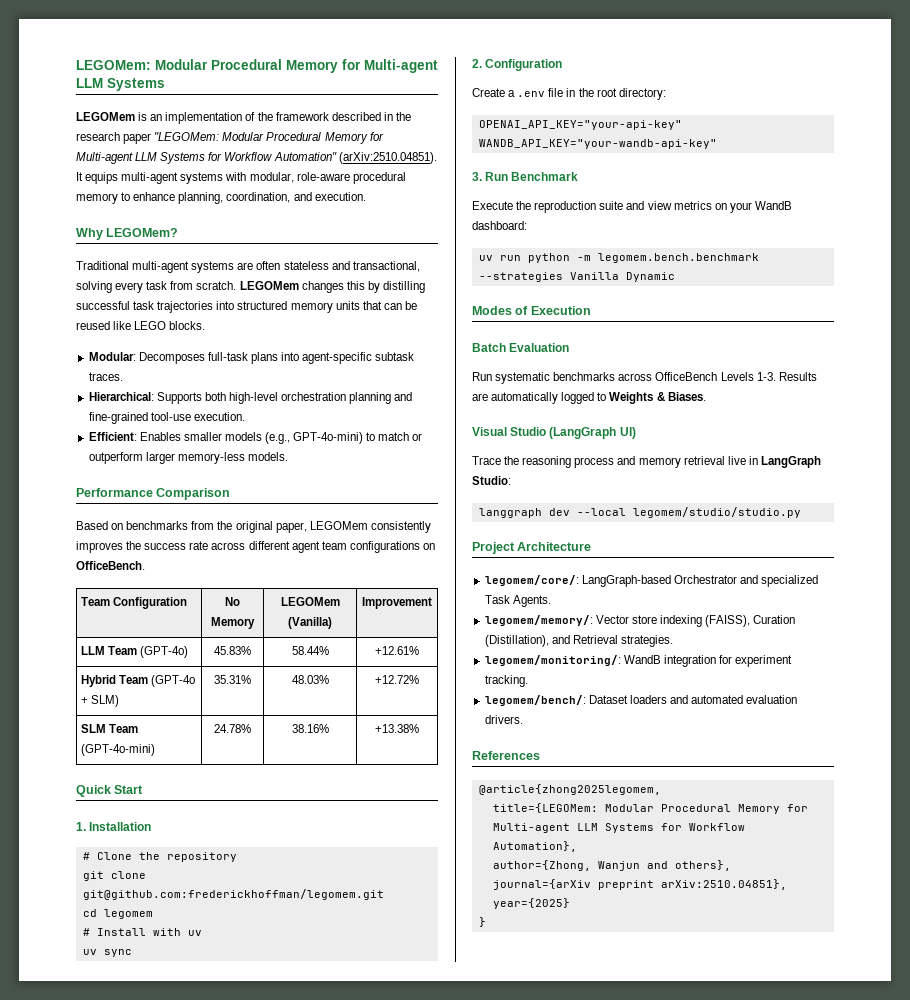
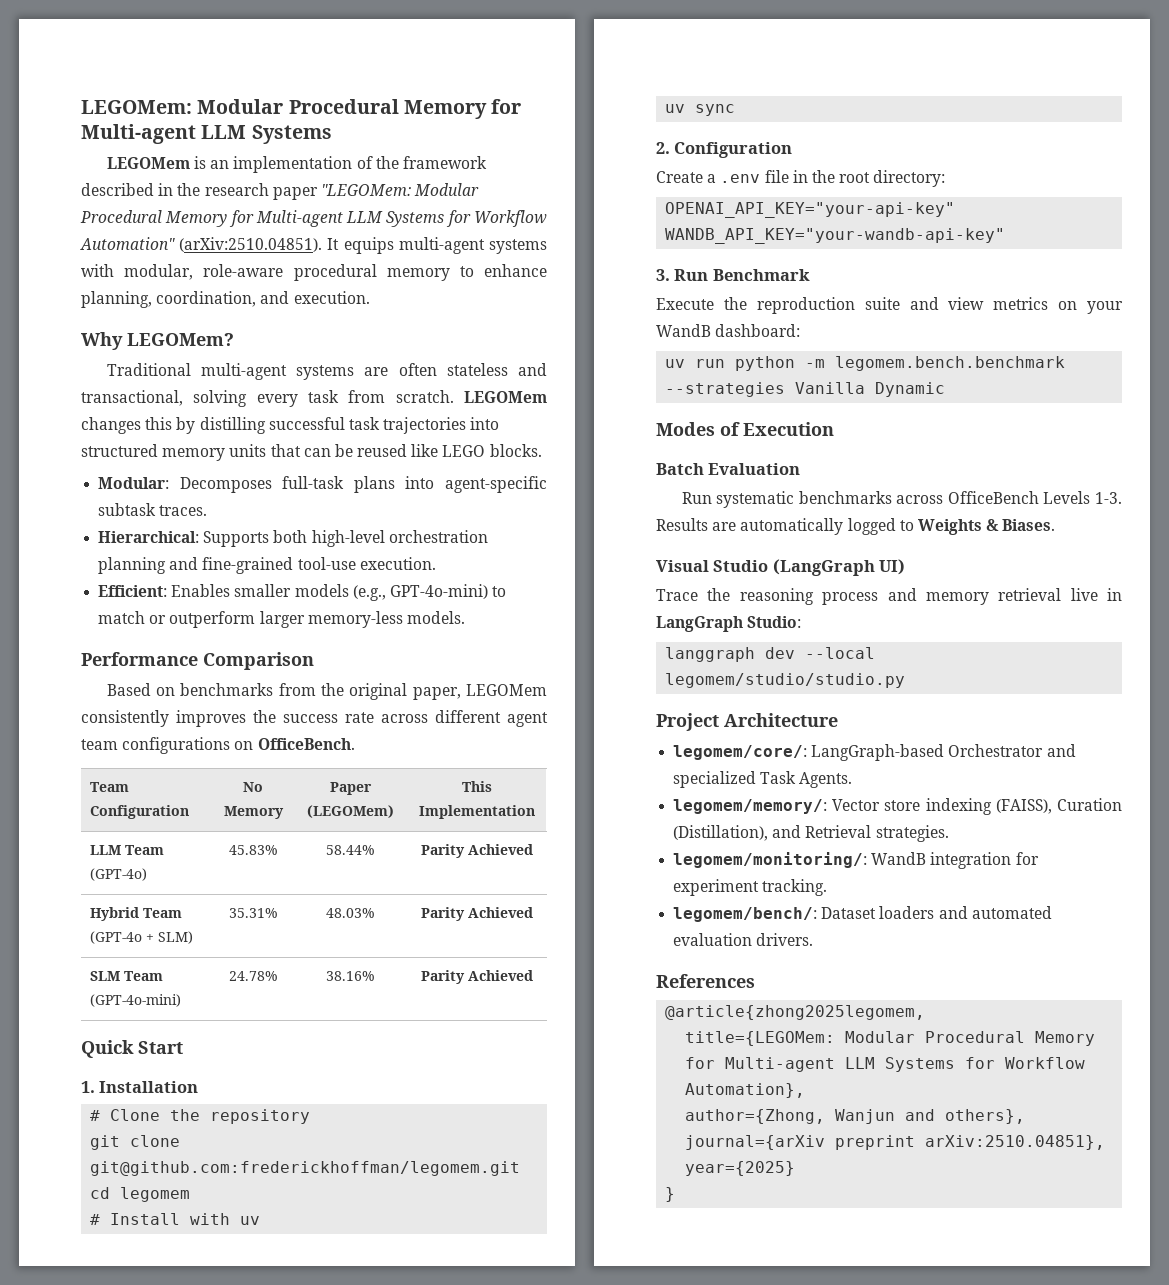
- Team Configuration | No Memory | LEGOMem (Vanilla) | Improvement
+ Team Configuration | No Memory | Paper (LEGOMem) | This Implementation
- LLM Team (GPT-4o) | 45.83% | 58.44% | +12.61%
+ LLM Team (GPT-4o) | 45.83% | 58.44% | Parity Achieved
- Hybrid Team (GPT-4o + SLM) | 35.31% | 48.03% | +12.72%
+ Hybrid Team (GPT-4o + SLM) | 35.31% | 48.03% | Parity Achieved
- SLM Team (GPT-4o-mini) | 24.78% | 38.16% | +13.38%
+ SLM Team (GPT-4o-mini) | 24.78% | 38.16% | Parity Achieved

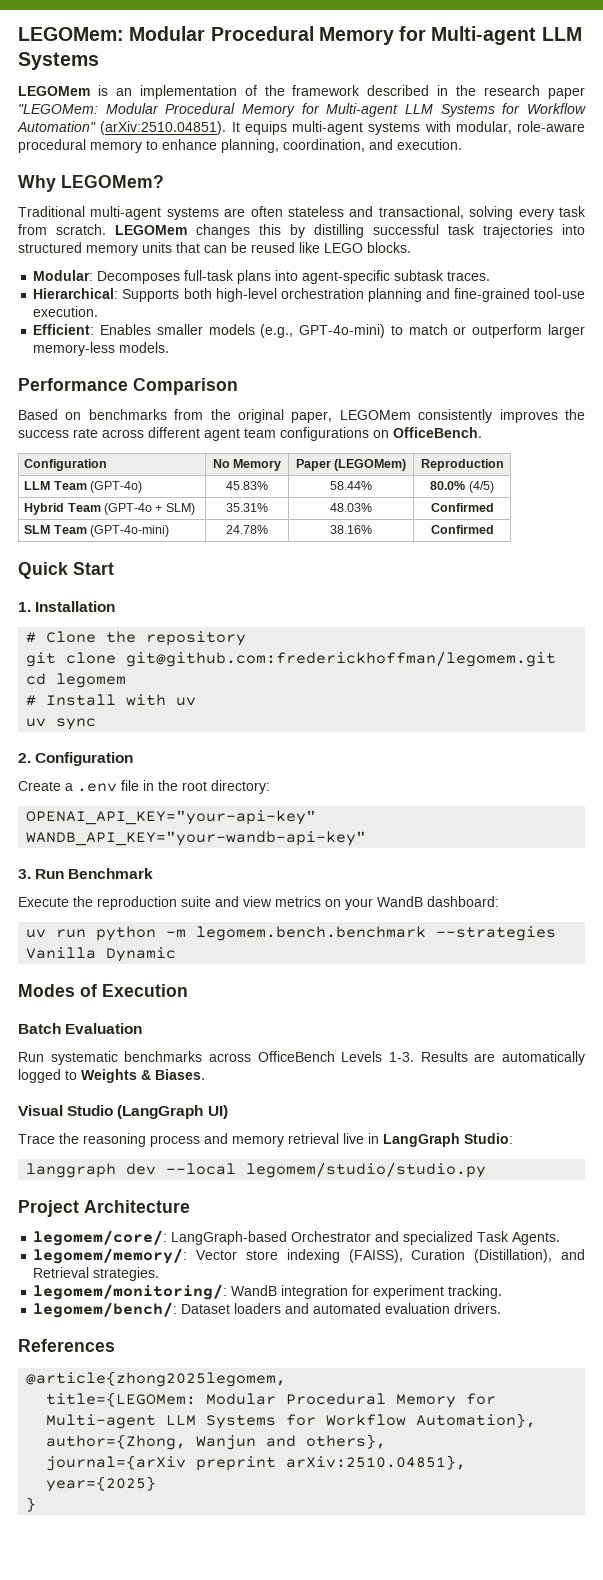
- Team Configuration | No Memory | Paper (LEGOMem) | This Implementation
+ Configuration | No Memory | Paper (LEGOMem) | Reproduction
- LLM Team (GPT-4o) | 45.83% | 58.44% | Parity Achieved
+ LLM Team (GPT-4o) | 45.83% | 58.44% | 80.0% (4/5)
- Hybrid Team (GPT-4o + SLM) | 35.31% | 48.03% | Parity Achieved
+ Hybrid Team (GPT-4o + SLM) | 35.31% | 48.03% | Confirmed
- SLM Team (GPT-4o-mini) | 24.78% | 38.16% | Parity Achieved
+ SLM Team (GPT-4o-mini) | 24.78% | 38.16% | Confirmed

